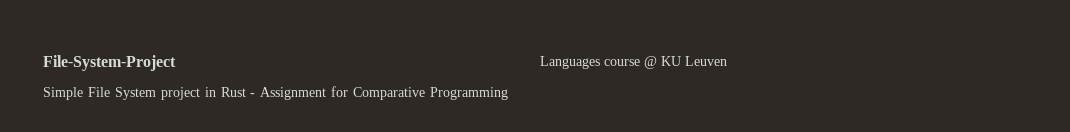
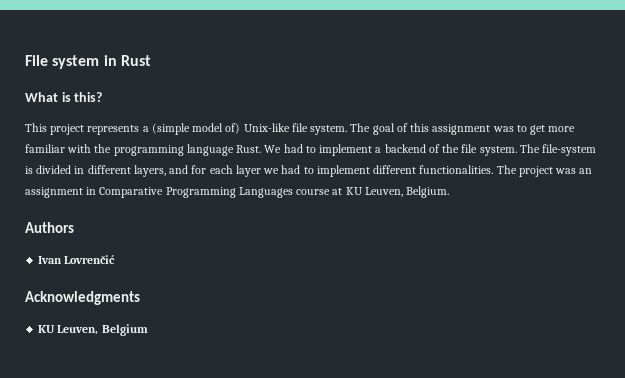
- File-System-Project
- Simple File System project in Rust - Assignment for Comparative Programming Languages course @ KU Leuven
+ File system in Rust
+ What is this?
+ This project represents a (simple model of) Unix-like file system. The goal of this assignment was to get more familiar with the programming language Rust. We had to implement a backend of the file system. The file-system is divided in different layers, and for each layer we had to implement different functionalities. The project was an assignment in Comparative Programming Languages course at KU Leuven, Belgium.
+ Authors
+ Ivan Lovrenčić
+ Acknowledgments
+ KU Leuven, Belgium

